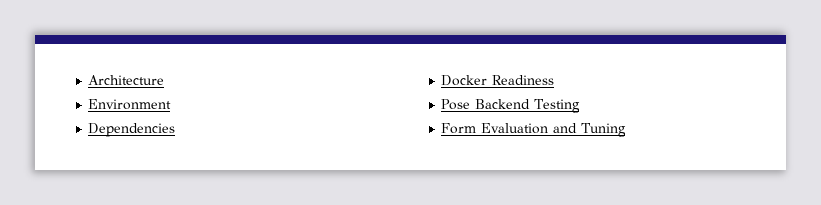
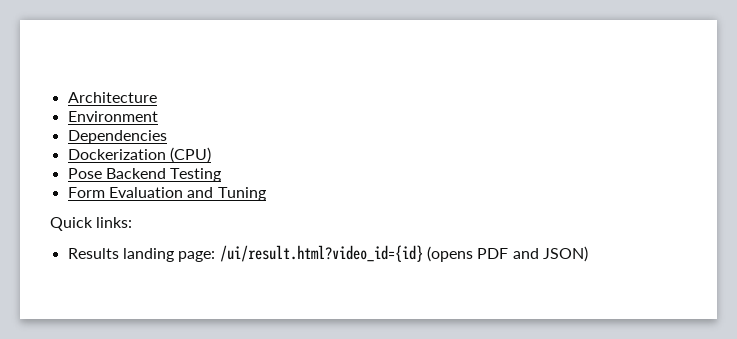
- Docker Readiness
+ Dockerization (CPU)
+ Quick links:
+ Results landing page: /ui/result.html?video_id={id} (opens PDF and JSON)

